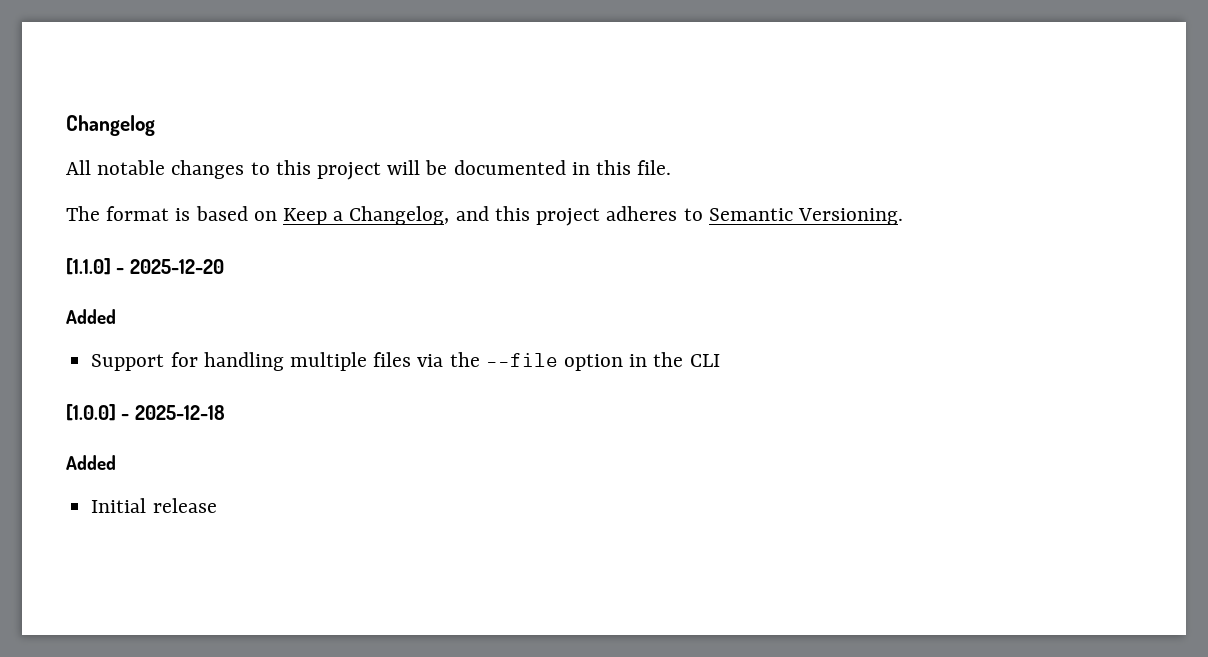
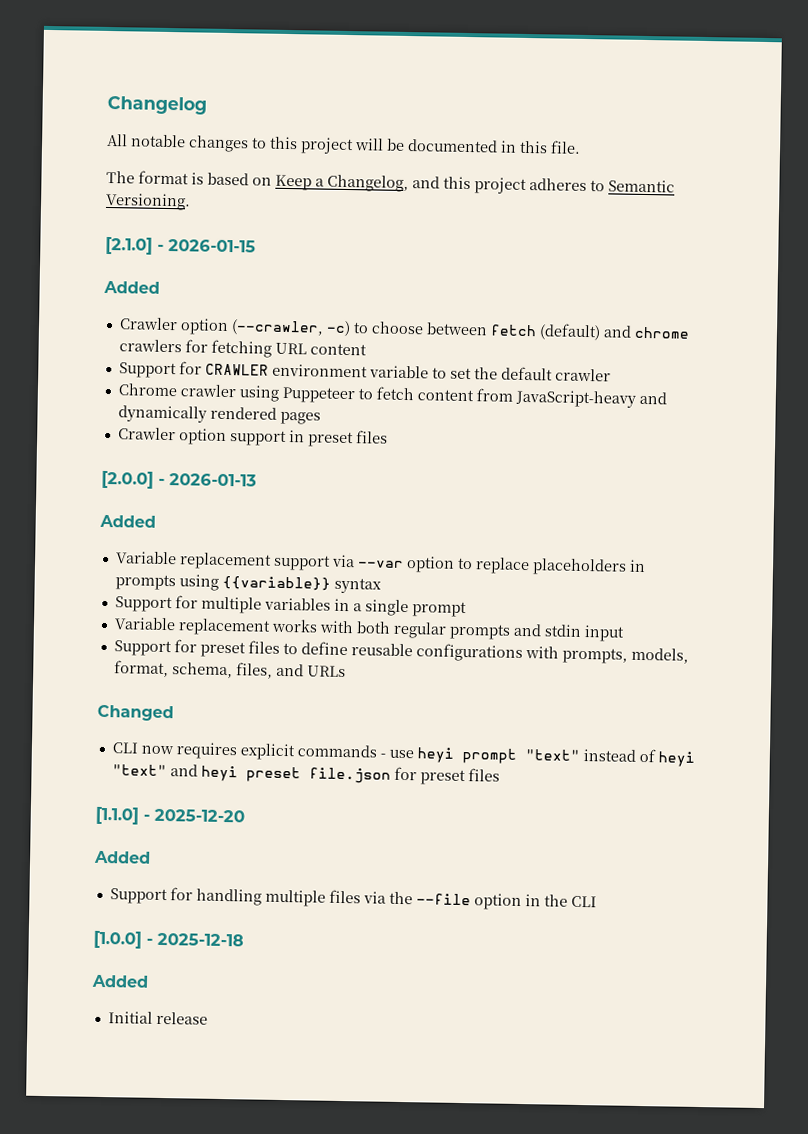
+ [2.1.0] - 2026-01-15
+ Added
+ Crawler option (--crawler, -c) to choose between fetch (default) and chrome crawlers for fetching URL content
+ Support for CRAWLER environment variable to set the default crawler
+ Chrome crawler using Puppeteer to fetch content from JavaScript-heavy and dynamically rendered pages
+ Crawler option support in preset files
+ [2.0.0] - 2026-01-13
+ Added
+ Variable replacement support via --var option to replace placeholders in prompts using {{variable}} syntax
+ Support for multiple variables in a single prompt
+ Variable replacement works with both regular prompts and stdin input
+ Support for preset files to define reusable configurations with prompts, models, format, schema, files, and URLs
+ Changed
+ CLI now requires explicit commands - use heyi prompt "text" instead of heyi "text" and heyi preset file.json for preset files

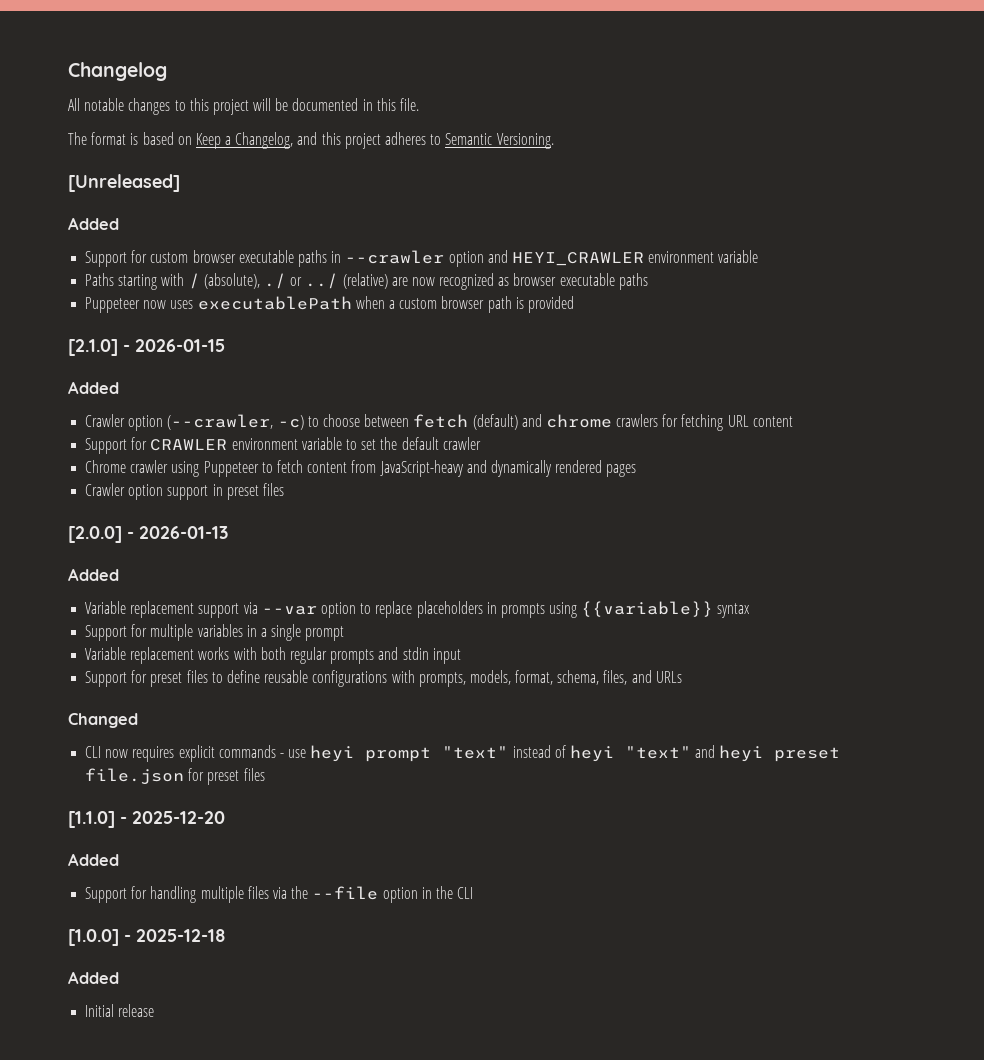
+ [Unreleased]
+ Added
+ Support for custom browser executable paths in --crawler option and HEYI_CRAWLER environment variable
+ Paths starting with / (absolute), ./ or ../ (relative) are now recognized as browser executable paths
+ Puppeteer now uses executablePath when a custom browser path is provided

